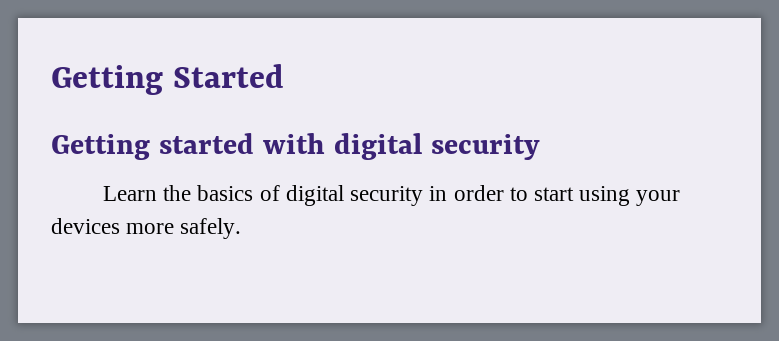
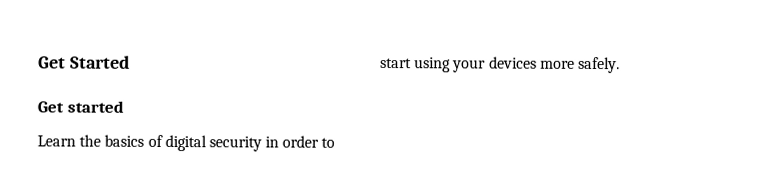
- Getting Started
+ Get Started
- Getting started with digital security
+ Get started

